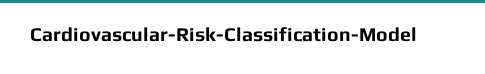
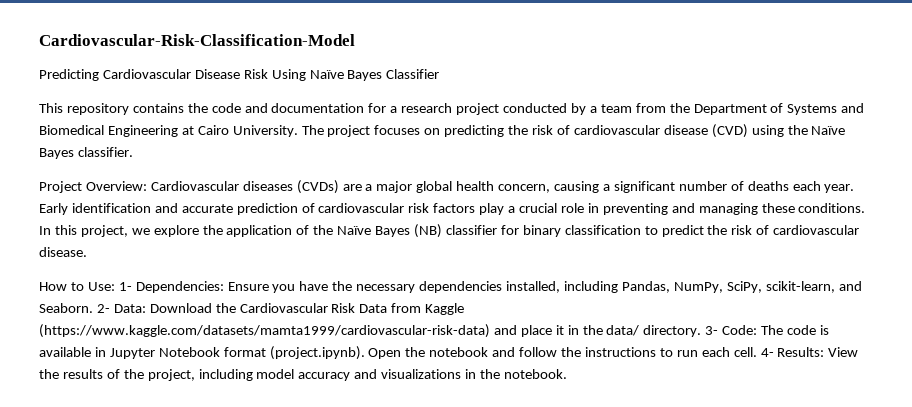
+ Predicting Cardiovascular Disease Risk Using Naïve Bayes Classifier
+ This repository contains the code and documentation for a research project conducted by a team from the Department of Systems and Biomedical Engineering at Cairo University. The project focuses on predicting the risk of cardiovascular disease (CVD) using the Naïve Bayes classifier.
+ Project Overview: Cardiovascular diseases (CVDs) are a major global health concern, causing a significant number of deaths each year. Early identification and accurate prediction of cardiovascular risk factors play a crucial role in preventing and managing these conditions. In this project, we explore the application of the Naïve Bayes (NB) classifier for binary classification to predict the risk of cardiovascular disease.
+ How to Use: 1- Dependencies: Ensure you have the necessary dependencies installed, including Pandas, NumPy, SciPy, scikit-learn, and Seaborn. 2- Data: Download the Cardiovascular Risk Data from Kaggle (https://www.kaggle.com/datasets/mamta1999/cardiovascular-risk-data) and place it in the data/ directory. 3- Code: The code is available in Jupyter Notebook format (project.ipynb). Open the notebook and follow the instructions to run each cell. 4- Results: View the results of the project, including model accuracy and visualizations in the notebook.

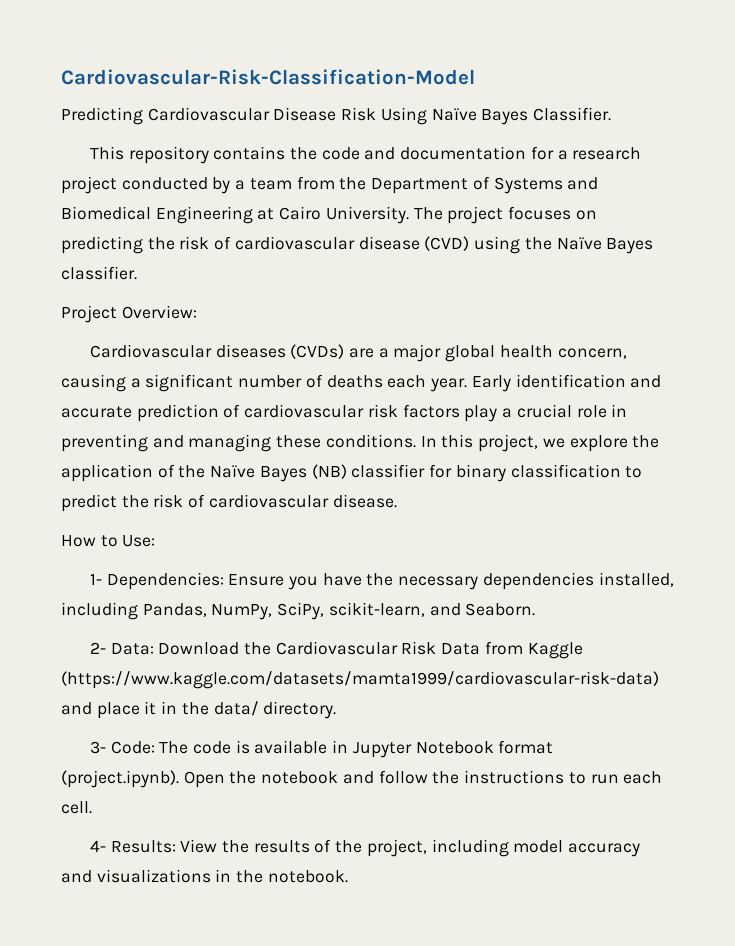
- Predicting Cardiovascular Disease Risk Using Naïve Bayes Classifier
+ Predicting Cardiovascular Disease Risk Using Naïve Bayes Classifier.
- Project Overview: Cardiovascular diseases (CVDs) are a major global health concern, causing a significant number of deaths each year.
+ Project Overview:
+ Cardiovascular diseases (CVDs) are a major global health concern, causing a significant number of deaths each year.
- How to Use: 1- Dependencies:
+ How to Use:
+ 1- Dependencies:
- Ensure you have the necessary dependencies installed, including Pandas, NumPy, SciPy, scikit-learn, and Seaborn. 2- Data:
+ Ensure you have the necessary dependencies installed, including Pandas, NumPy, SciPy, scikit-learn, and Seaborn.
+ 2- Data:
- Download the Cardiovascular Risk Data from Kaggle (https://www.kaggle.com/datasets/mamta1999/cardiovascular-risk-data) and place it in the data/ directory. 3- Code:
+ Download the Cardiovascular Risk Data from Kaggle (https://www.kaggle.com/datasets/mamta1999/cardiovascular-risk-data) and place it in the data/ directory.
+ 3- Code:
- The code is available in Jupyter Notebook format (project.ipynb). Open the notebook and follow the instructions to run each cell. 4- Results:
+ The code is available in Jupyter Notebook format (project.ipynb). Open the notebook and follow the instructions to run each cell.
+ 4- Results:

